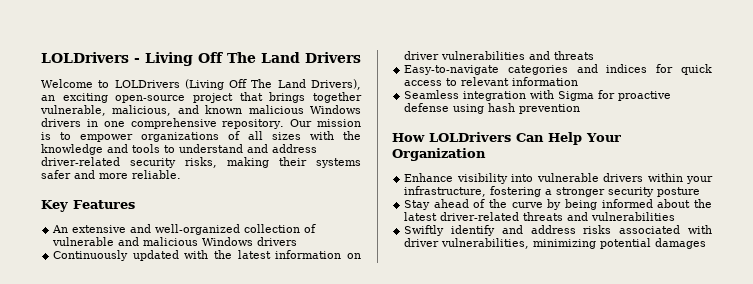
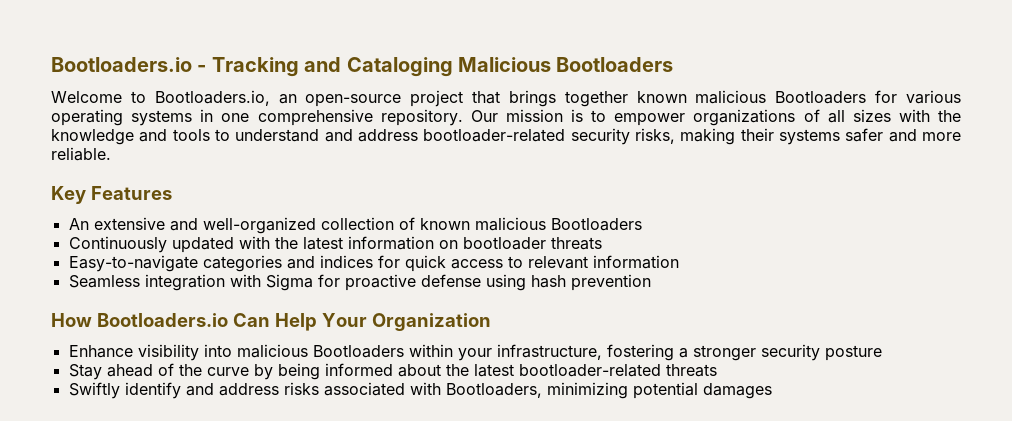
- LOLDrivers - Living Off The Land Drivers
- Welcome to LOLDrivers (Living Off The Land Drivers), an exciting open-source project that brings together vulnerable, malicious, and known malicious Windows drivers in one comprehensive repository.
+ Bootloaders.io - Tracking and Cataloging Malicious Bootloaders
+ Welcome to Bootloaders.io, an open-source project that brings together known malicious Bootloaders for various operating systems in one comprehensive repository.
- Our mission is to empower organizations of all sizes with the knowledge and tools to understand and address driver-related security risks, making their systems safer and more reliable.
+ Our mission is to empower organizations of all sizes with the knowledge and tools to understand and address bootloader-related security risks, making their systems safer and more reliable.
- An extensive and well-organized collection of vulnerable and malicious Windows drivers
+ An extensive and well-organized collection of known malicious Bootloaders
- Continuously updated with the latest information on driver vulnerabilities and threats
+ Continuously updated with the latest information on bootloader threats
- How LOLDrivers Can Help Your Organization
+ How Bootloaders.io Can Help Your Organization
- Enhance visibility into vulnerable drivers within your infrastructure, fostering a stronger security posture
+ Enhance visibility into malicious Bootloaders within your infrastructure, fostering a stronger security posture
- Stay ahead of the curve by being informed about the latest driver-related threats and vulnerabilities
+ Stay ahead of the curve by being informed about the latest bootloader-related threats
- Swiftly identify and address risks associated with driver vulnerabilities, minimizing potential damages
+ Swiftly identify and address risks associated with Bootloaders, minimizing potential damages

